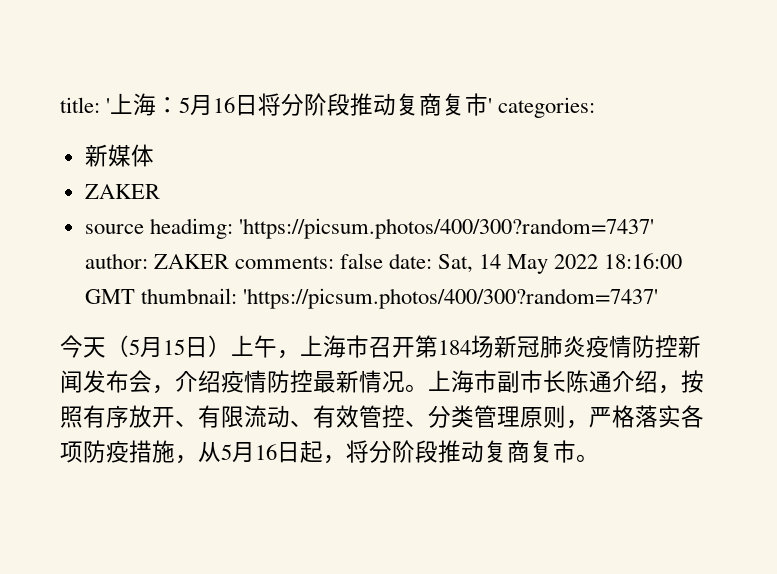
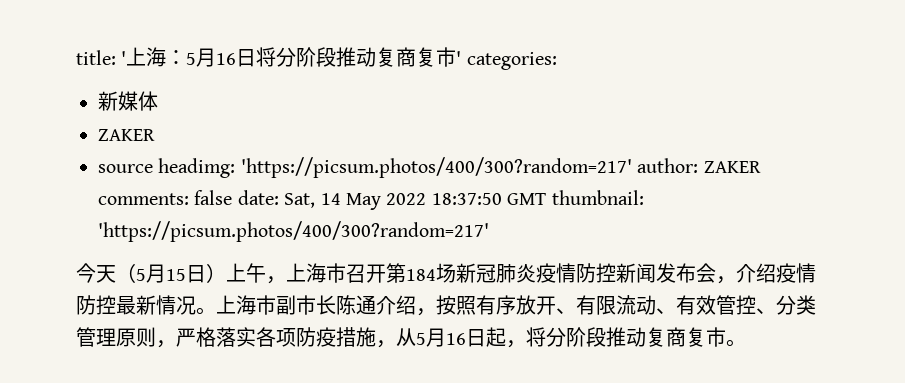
- source headimg: 'https://picsum.photos/400/300?random=7437' author: ZAKER comments: false date: Sat, 14 May 2022 18:16:00 GMT thumbnail: 'https://picsum.photos/400/300?random=7437'
+ source headimg: 'https://picsum.photos/400/300?random=217' author: ZAKER comments: false date: Sat, 14 May 2022 18:37:50 GMT thumbnail: 'https://picsum.photos/400/300?random=217'

